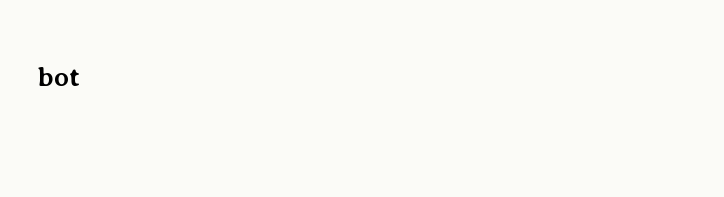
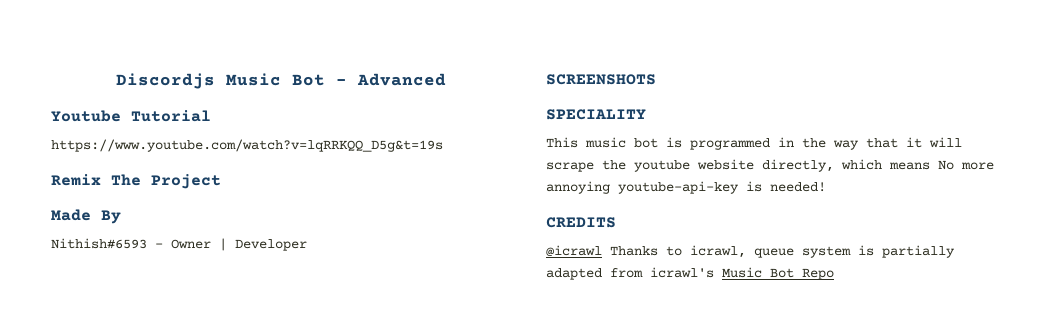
- bot
+ Discordjs Music Bot - Advanced
+ Youtube Tutorial
+ https://www.youtube.com/watch?v=lqRRKQQ_D5g&t=19s
+ Remix The Project
+ Made By
+ Nithish#6593 - Owner | Developer
+ SCREENSHOTS
+ SPECIALITY
+ This music bot is programmed in the way that it will scrape the youtube website directly, which means No more annoying youtube-api-key is needed!
+ CREDITS
+ @icrawl Thanks to icrawl, queue system is partially adapted from icrawl's Music Bot Repo

